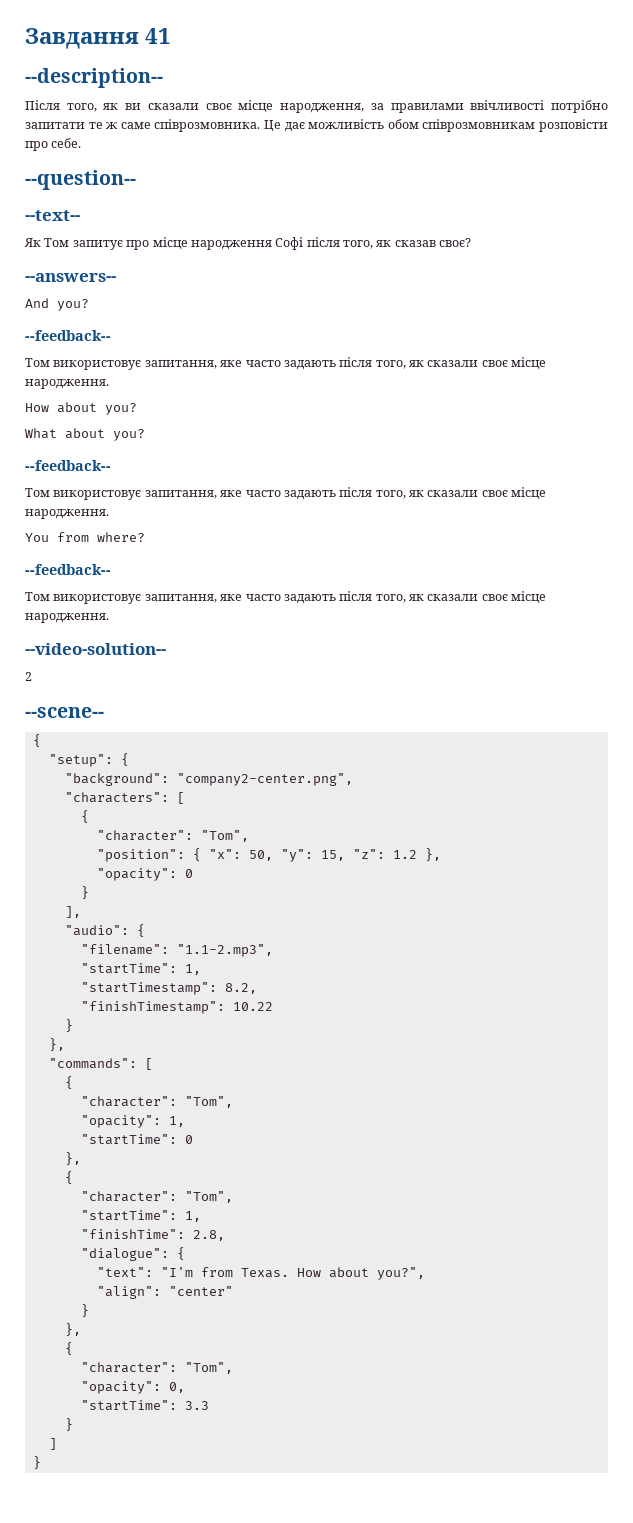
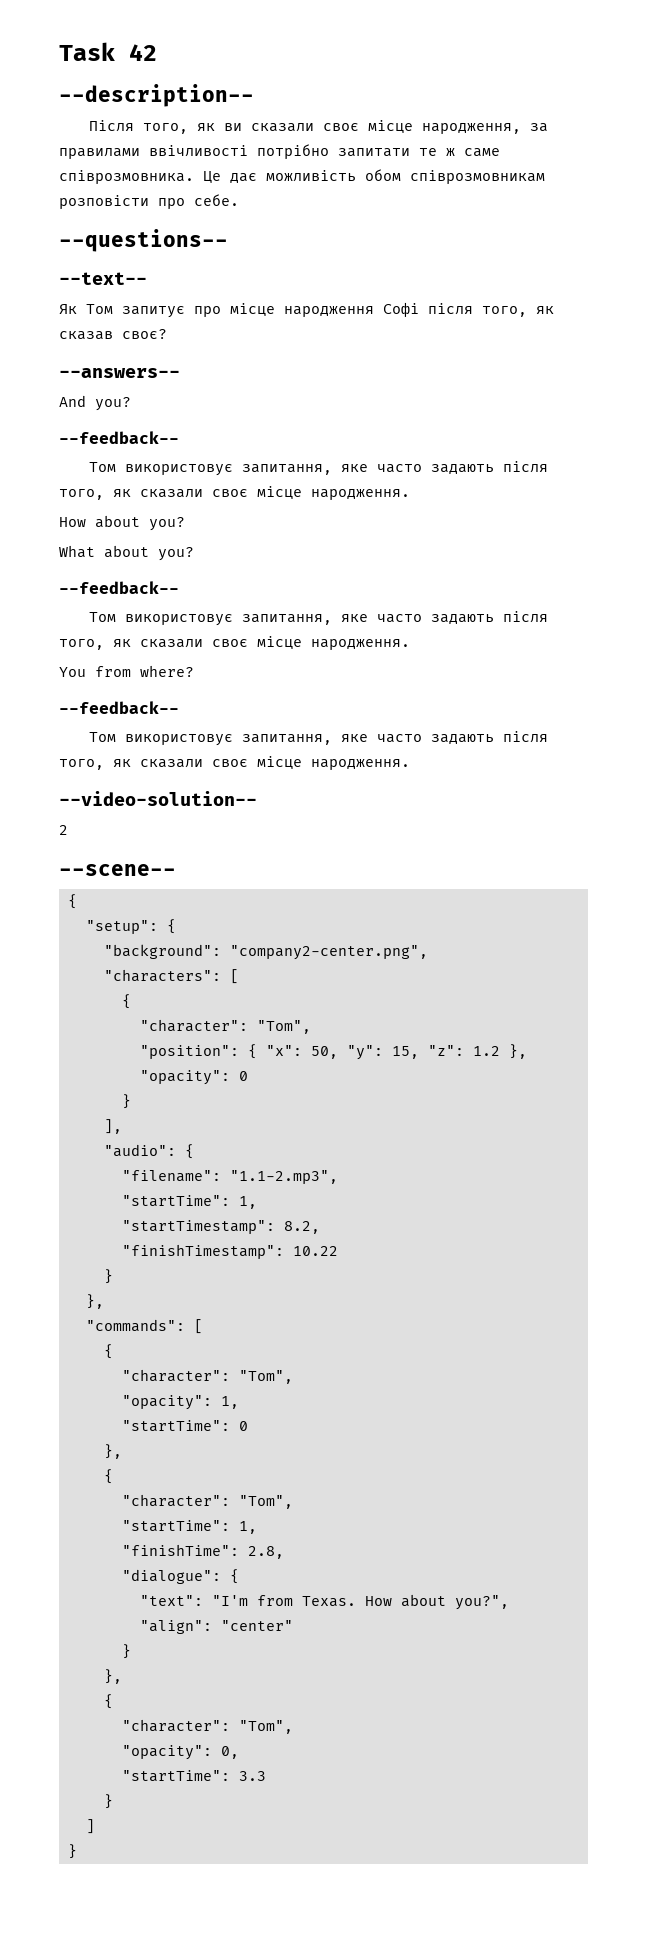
- Завдання 41
+ Task 42
- --question--
+ --questions--

